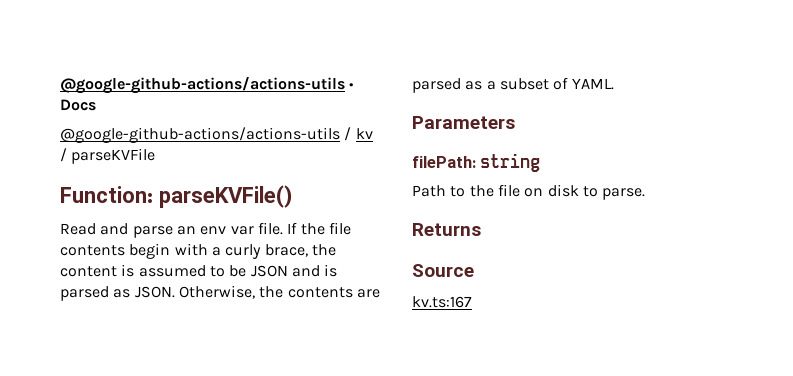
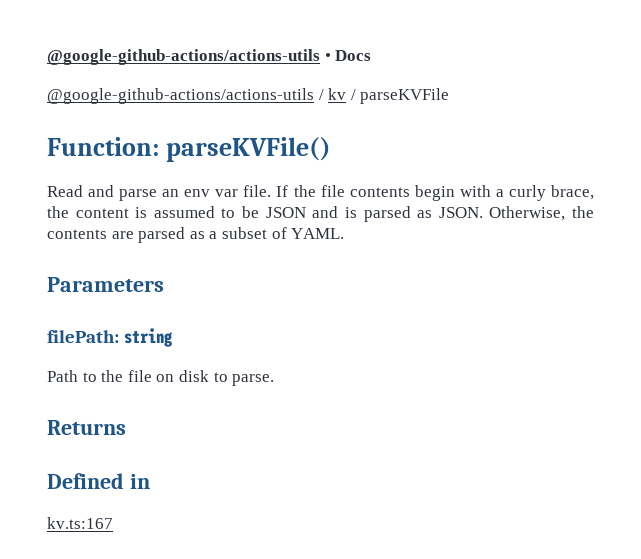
- Source
+ Defined in

